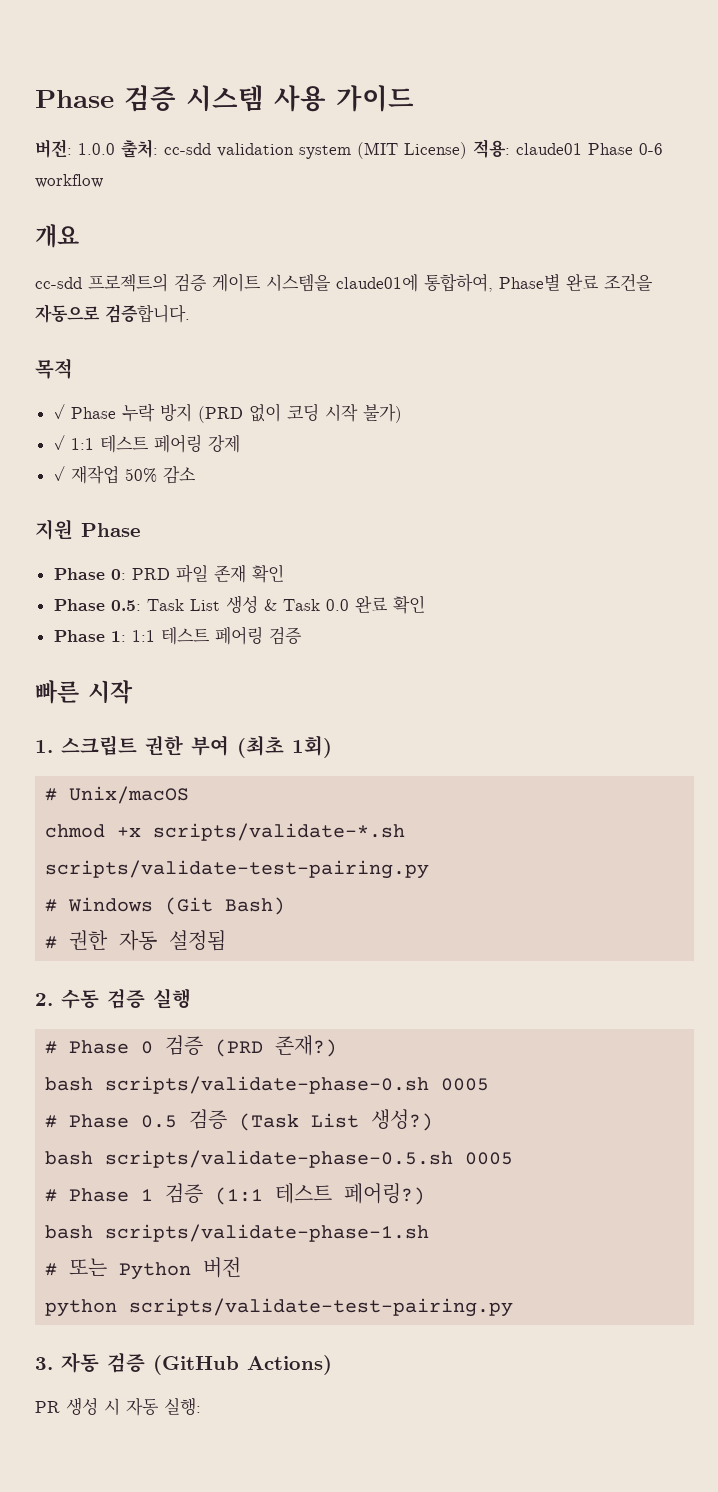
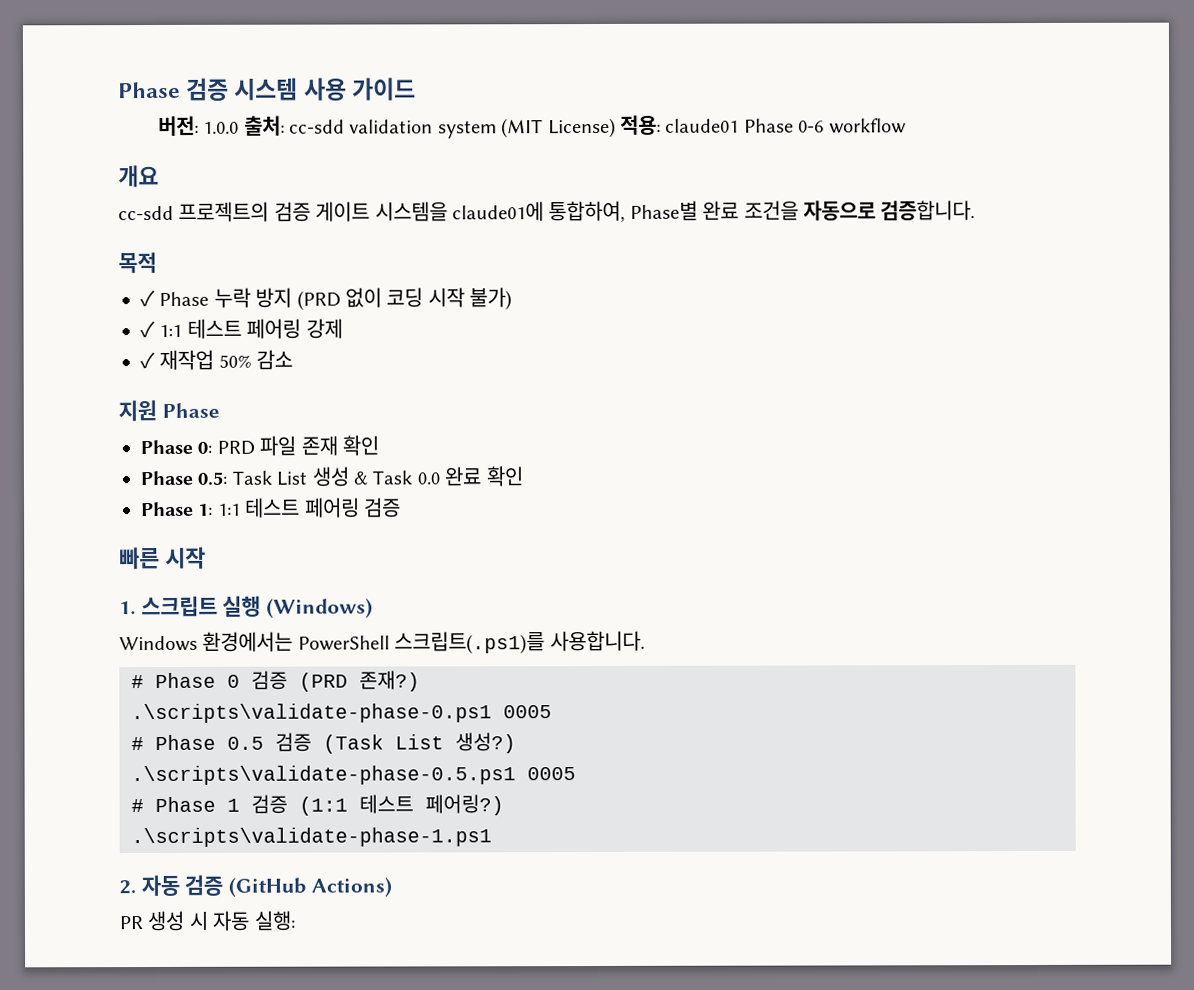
- 1. 스크립트 권한 부여 (최초 1회)
- # Unix/macOS
- chmod +x scripts/validate-*.sh scripts/validate-test-pairing.py
- # Windows (Git Bash)
- # 권한 자동 설정됨
- 2. 수동 검증 실행
+ 1. 스크립트 실행 (Windows)
+ Windows 환경에서는 PowerShell 스크립트(.ps1)를 사용합니다.
- bash scripts/validate-phase-0.sh 0005
+ .\scripts\validate-phase-0.ps1 0005
- bash scripts/validate-phase-0.5.sh 0005
+ .\scripts\validate-phase-0.5.ps1 0005
- bash scripts/validate-phase-1.sh
- # 또는 Python 버전
- python scripts/validate-test-pairing.py
- 3. 자동 검증 (GitHub Actions)
+ .\scripts\validate-phase-1.ps1
+ 2. 자동 검증 (GitHub Actions)

